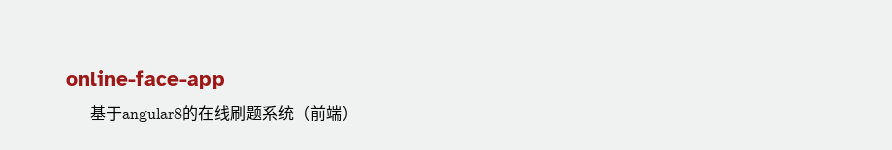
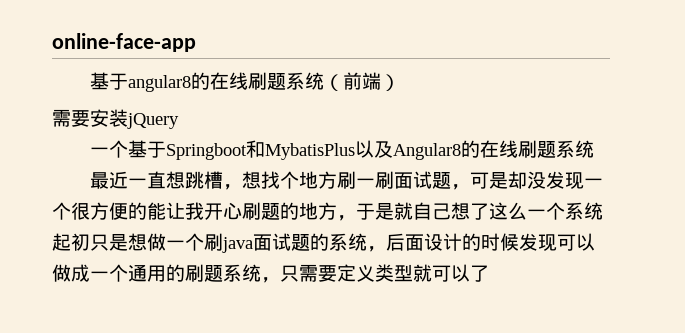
+ 需要安装jQuery
+ 一个基于Springboot和MybatisPlus以及Angular8的在线刷题系统
+ 最近一直想跳槽，想找个地方刷一刷面试题，可是却没发现一个很方便的能让我开心刷题的地方，于是就自己想了这么一个系统起初只是想做一个刷java面试题的系统，后面设计的时候发现可以做成一个通用的刷题系统，只需要定义类型就可以了

